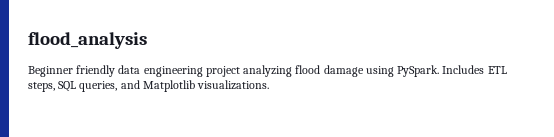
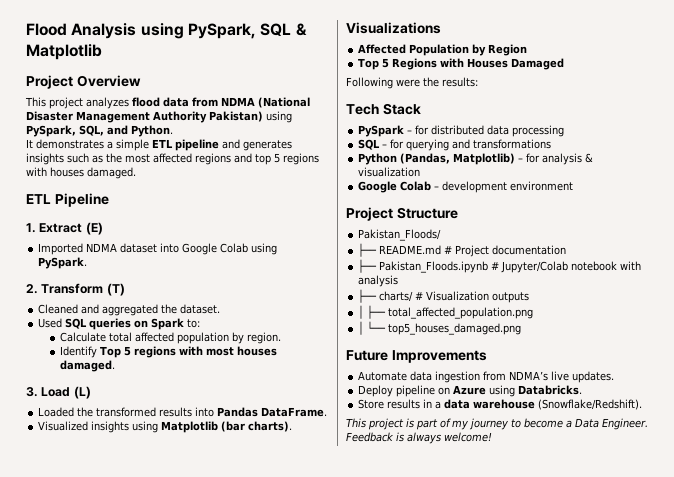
- flood_analysis
- Beginner friendly data engineering project analyzing flood damage using PySpark. Includes ETL steps, SQL queries, and Matplotlib visualizations.
+ Flood Analysis using PySpark, SQL & Matplotlib
+ Project Overview
+ This project analyzes flood data from NDMA (National Disaster Management Authority Pakistan) using PySpark, SQL, and Python.
+ It demonstrates a simple ETL pipeline and generates insights such as the most affected regions and top 5 regions with houses damaged.
+ ETL Pipeline
+ 1. Extract (E)
+ Imported NDMA dataset into Google Colab using PySpark.
+ 2. Transform (T)
+ Cleaned and aggregated the dataset.
+ Used SQL queries on Spark to:
+ Calculate total affected population by region.
+ Identify Top 5 regions with most houses damaged.
+ 3. Load (L)
+ Loaded the transformed results into Pandas DataFrame.
+ Visualized insights using Matplotlib (bar charts).
+ Visualizations
+ Affected Population by Region
+ Top 5 Regions with Houses Damaged
+ Following were the results:
+ Tech Stack
+ PySpark – for distributed data processing
+ SQL – for querying and transformations
+ Python (Pandas, Matplotlib) – for analysis & visualization
+ Google Colab – development environment
+ Project Structure
+ Pakistan_Floods/
+ ├── README.md # Project documentation
+ ├── Pakistan_Floods.ipynb # Jupyter/Colab notebook with analysis
+ ├── charts/ # Visualization outputs
+ │ ├── total_affected_population.png
+ │ └── top5_houses_damaged.png
+ Future Improvements
+ Automate data ingestion from NDMA’s live updates.
+ Deploy pipeline on Azure using Databricks.
+ Store results in a data warehouse (Snowflake/Redshift).
+ This project is part of my journey to become a Data Engineer. Feedback is always welcome!

